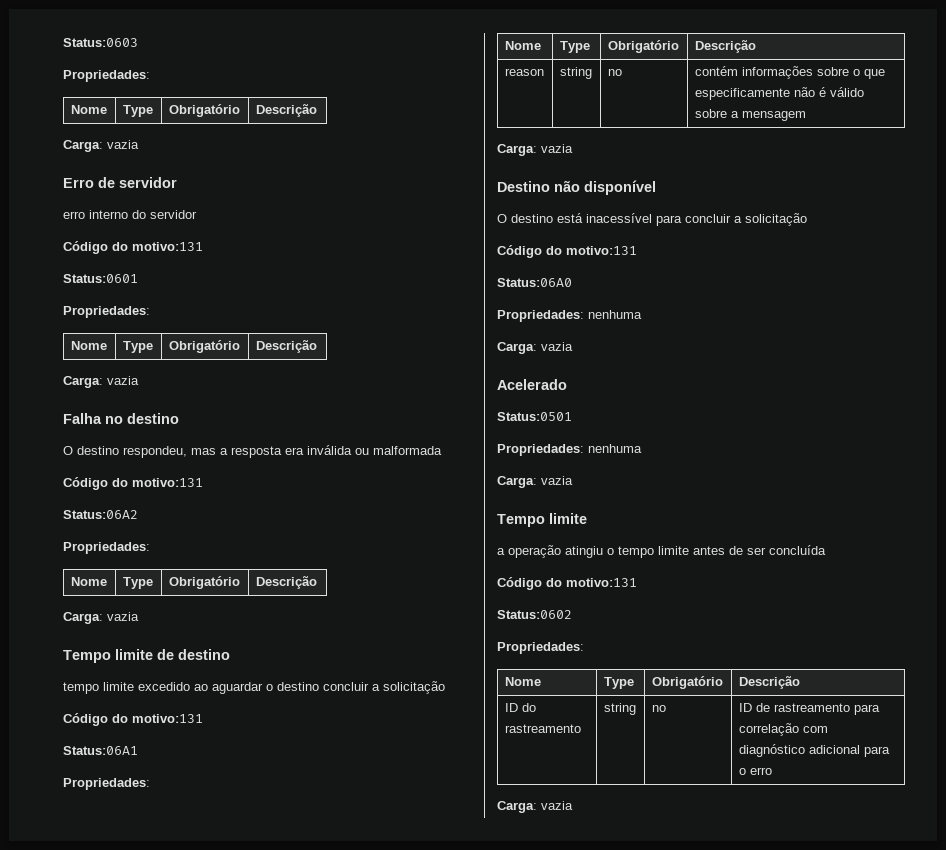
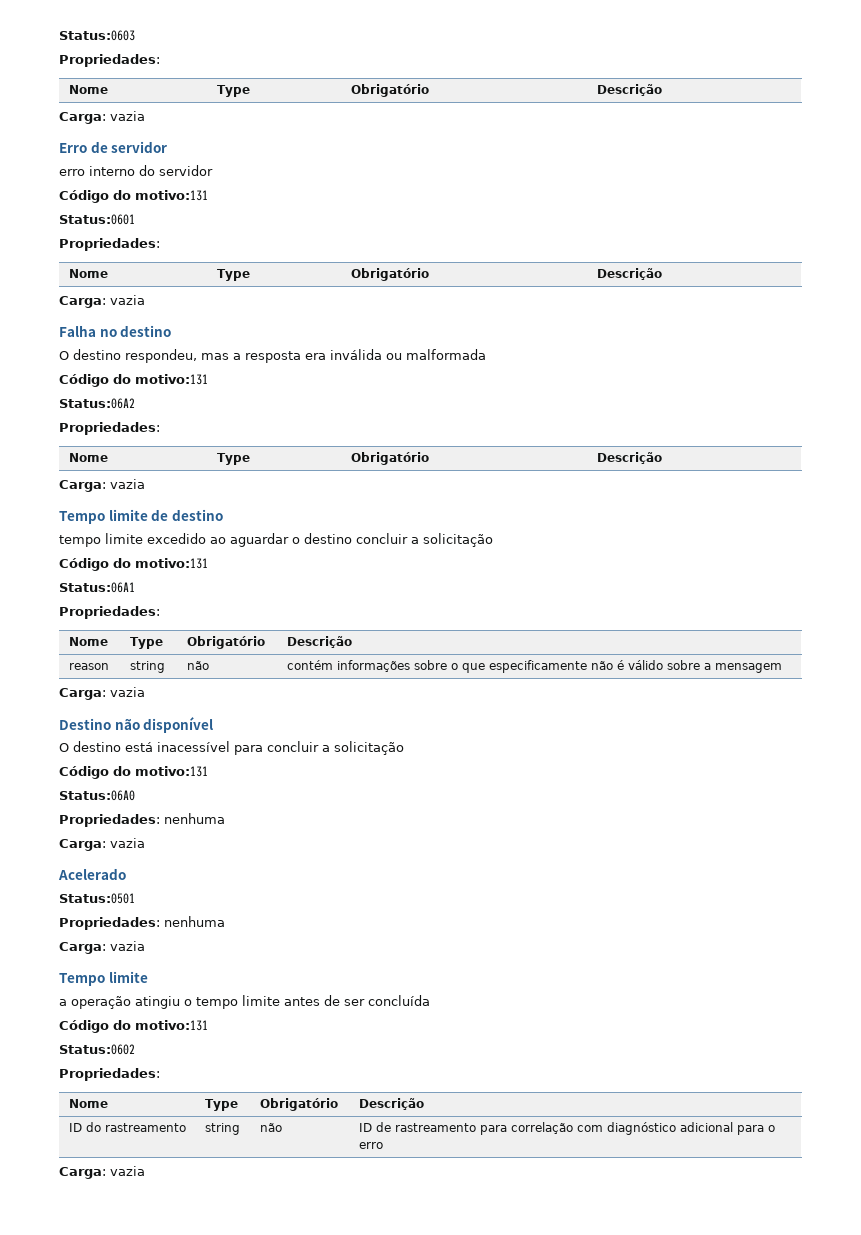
- reason | string | no | contém informações sobre o que especificamente não é válido sobre a mensagem
+ reason | string | não | contém informações sobre o que especificamente não é válido sobre a mensagem
- ID do rastreamento | string | no | ID de rastreamento para correlação com diagnóstico adicional para o erro
+ ID do rastreamento | string | não | ID de rastreamento para correlação com diagnóstico adicional para o erro

